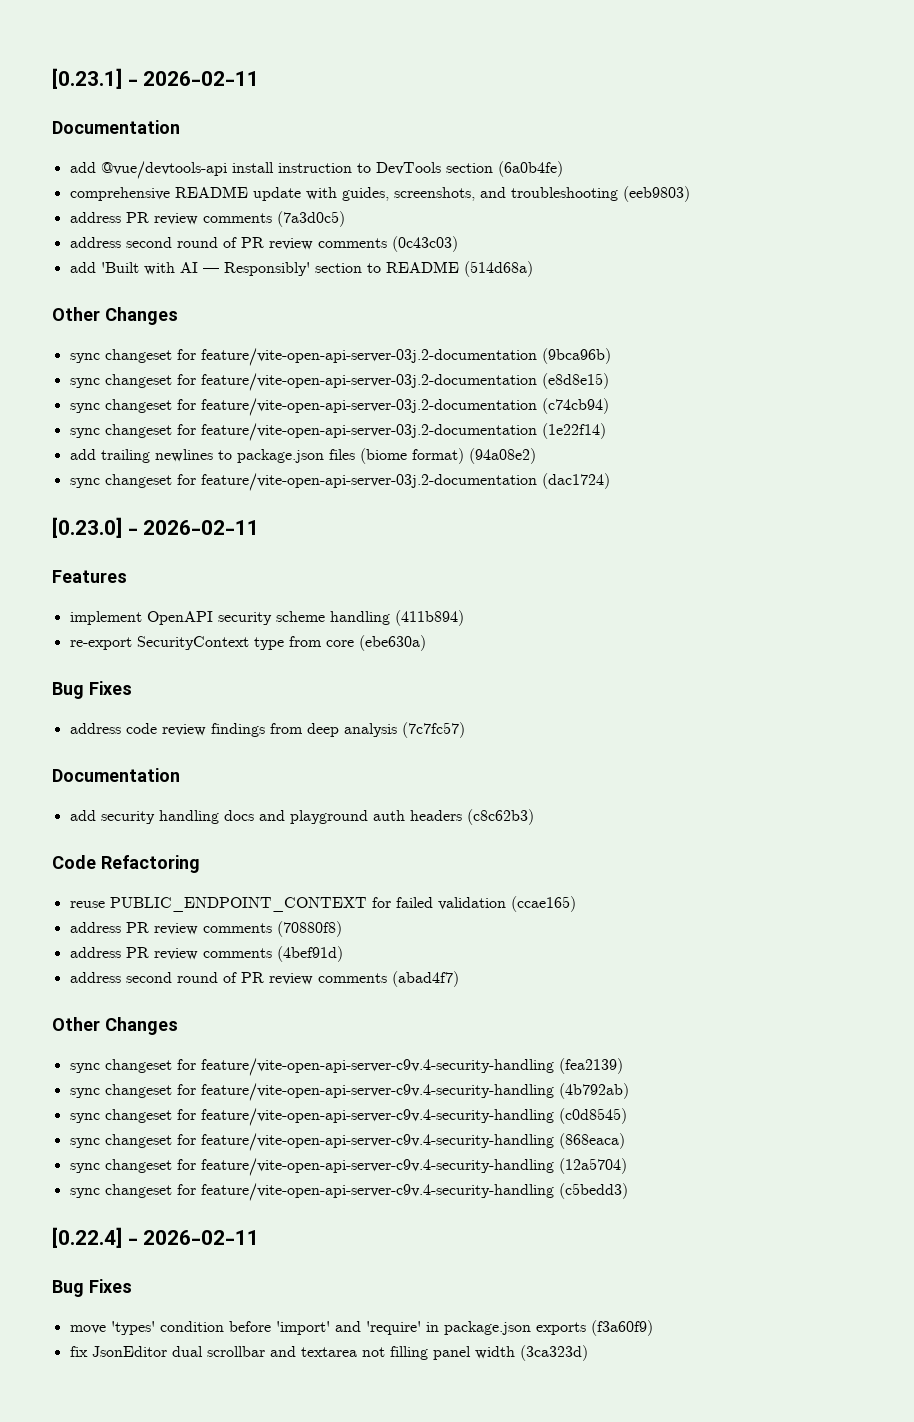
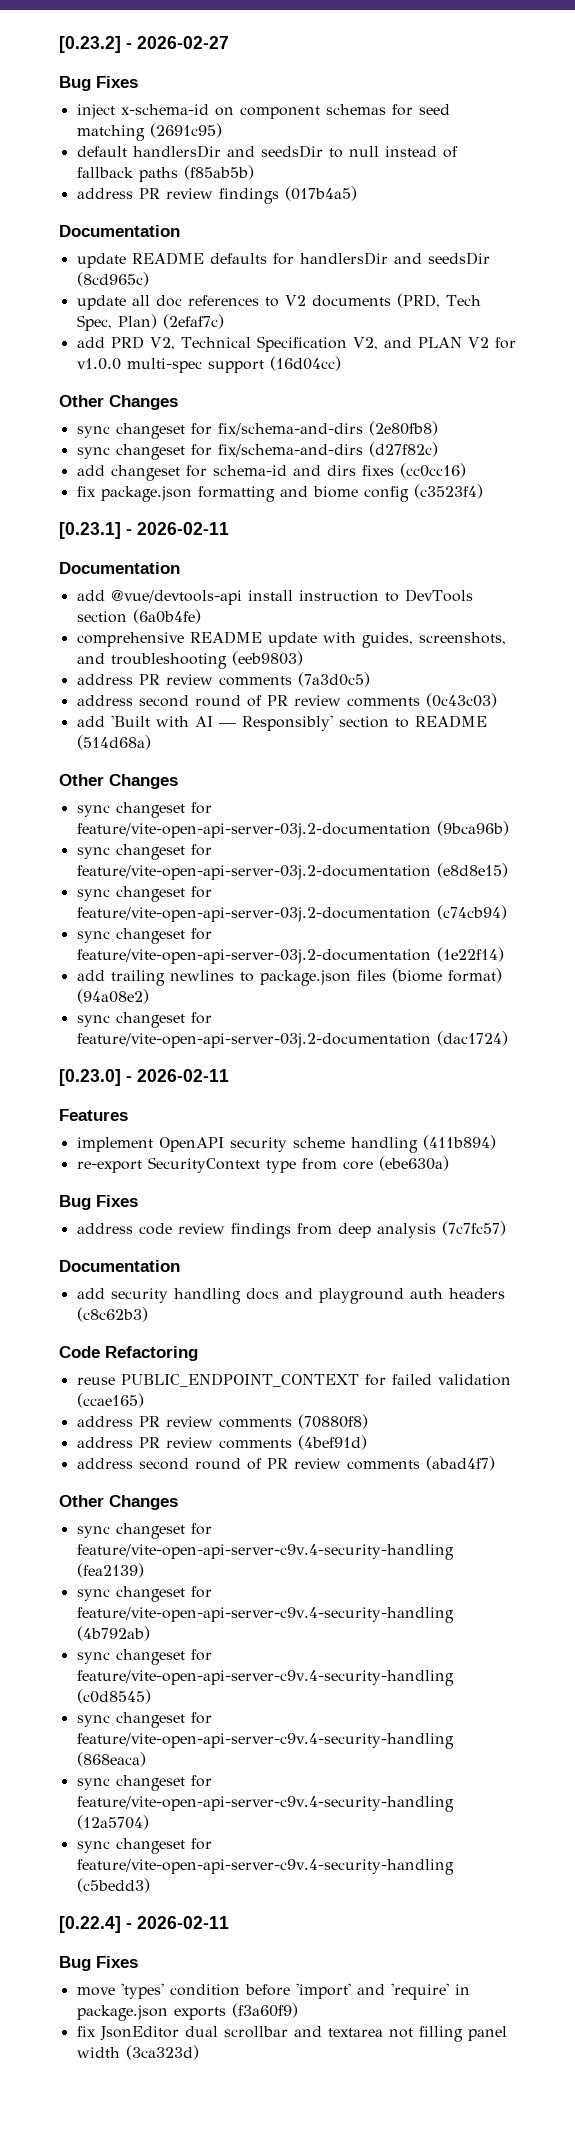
+ [0.23.2] - 2026-02-27
+ Bug Fixes
+ inject x-schema-id on component schemas for seed matching (2691c95)
+ default handlersDir and seedsDir to null instead of fallback paths (f85ab5b)
+ address PR review findings (017b4a5)
+ Documentation
+ update README defaults for handlersDir and seedsDir (8cd965c)
+ update all doc references to V2 documents (PRD, Tech Spec, Plan) (2efaf7c)
+ add PRD V2, Technical Specification V2, and PLAN V2 for v1.0.0 multi-spec support (16d04cc)
+ Other Changes
+ sync changeset for fix/schema-and-dirs (2e80fb8)
+ sync changeset for fix/schema-and-dirs (d27f82c)
+ add changeset for schema-id and dirs fixes (cc0cc16)
+ fix package.json formatting and biome config (c3523f4)

